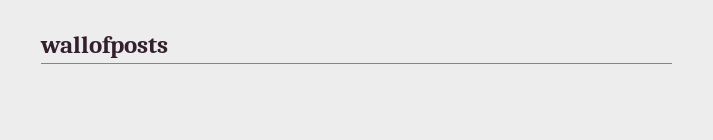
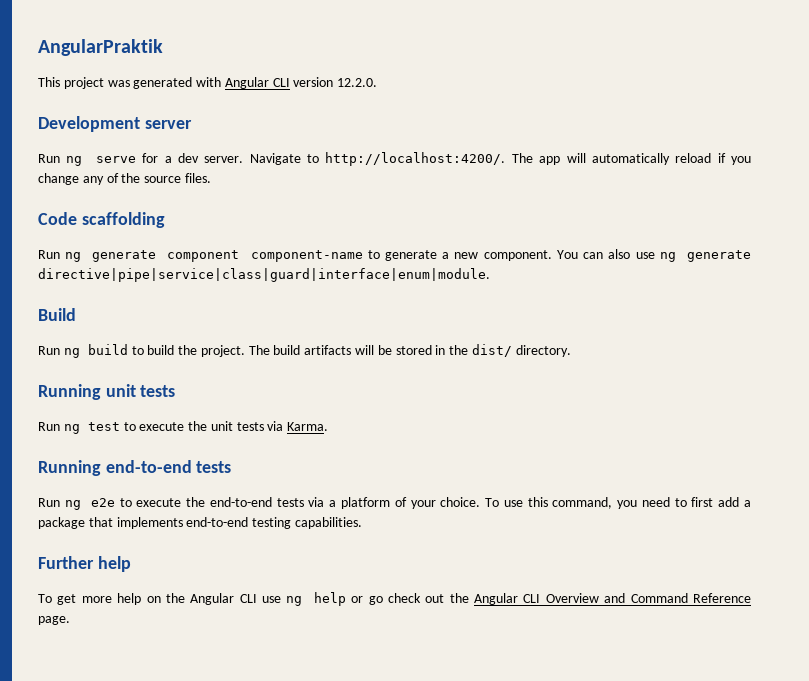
- wallofposts
+ AngularPraktik
+ This project was generated with Angular CLI version 12.2.0.
+ Development server
+ Run ng serve for a dev server. Navigate to http://localhost:4200/. The app will automatically reload if you change any of the source files.
+ Code scaffolding
+ Run ng generate component component-name to generate a new component. You can also use ng generate directive|pipe|service|class|guard|interface|enum|module.
+ Build
+ Run ng build to build the project. The build artifacts will be stored in the dist/ directory.
+ Running unit tests
+ Run ng test to execute the unit tests via Karma.
+ Running end-to-end tests
+ Run ng e2e to execute the end-to-end tests via a platform of your choice. To use this command, you need to first add a package that implements end-to-end testing capabilities.
+ Further help
+ To get more help on the Angular CLI use ng help or go check out the Angular CLI Overview and Command Reference page.

